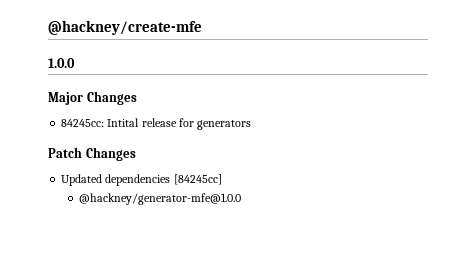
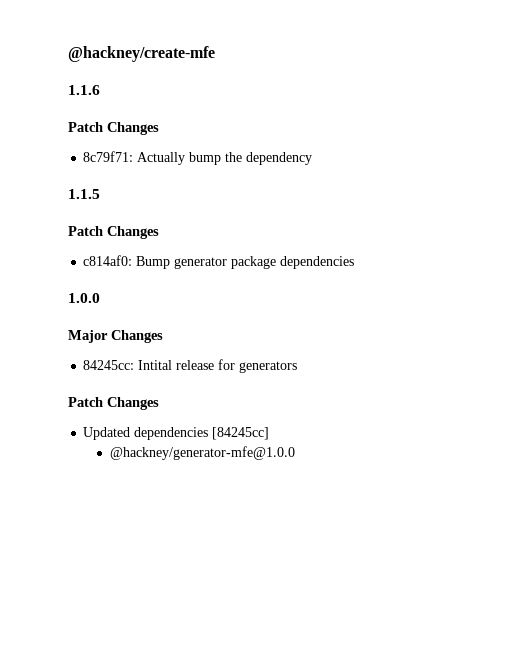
+ 1.1.6
+ Patch Changes
+ 8c79f71: Actually bump the dependency
+ 1.1.5
+ Patch Changes
+ c814af0: Bump generator package dependencies

